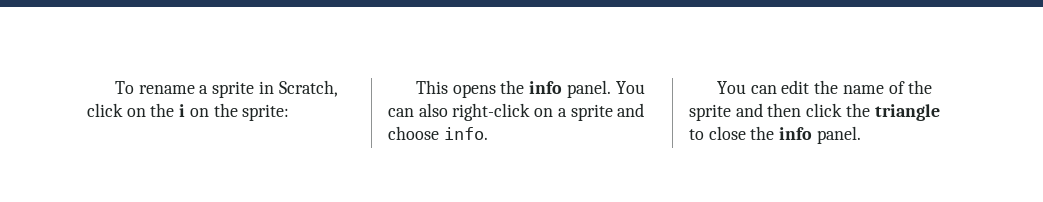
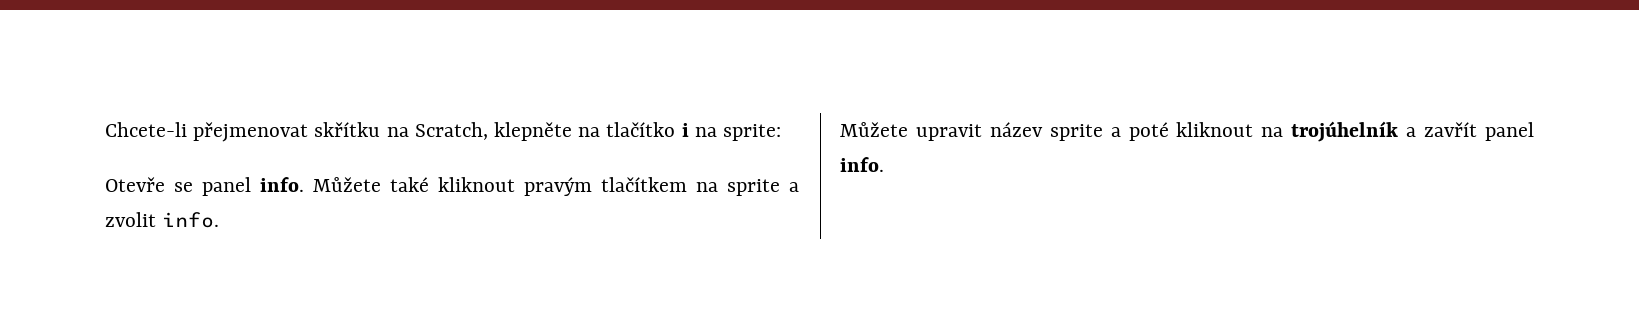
- To rename a sprite in Scratch, click on the i on the sprite:
- This opens the info panel. You can also right-click on a sprite and choose info.
- You can edit the name of the sprite and then click the triangle to close the info panel.
+ Chcete-li přejmenovat skřítku na Scratch, klepněte na tlačítko i na sprite:
+ Otevře se panel info. Můžete také kliknout pravým tlačítkem na sprite a zvolit info.
+ Můžete upravit název sprite a poté kliknout na trojúhelník a zavřít panel info.

